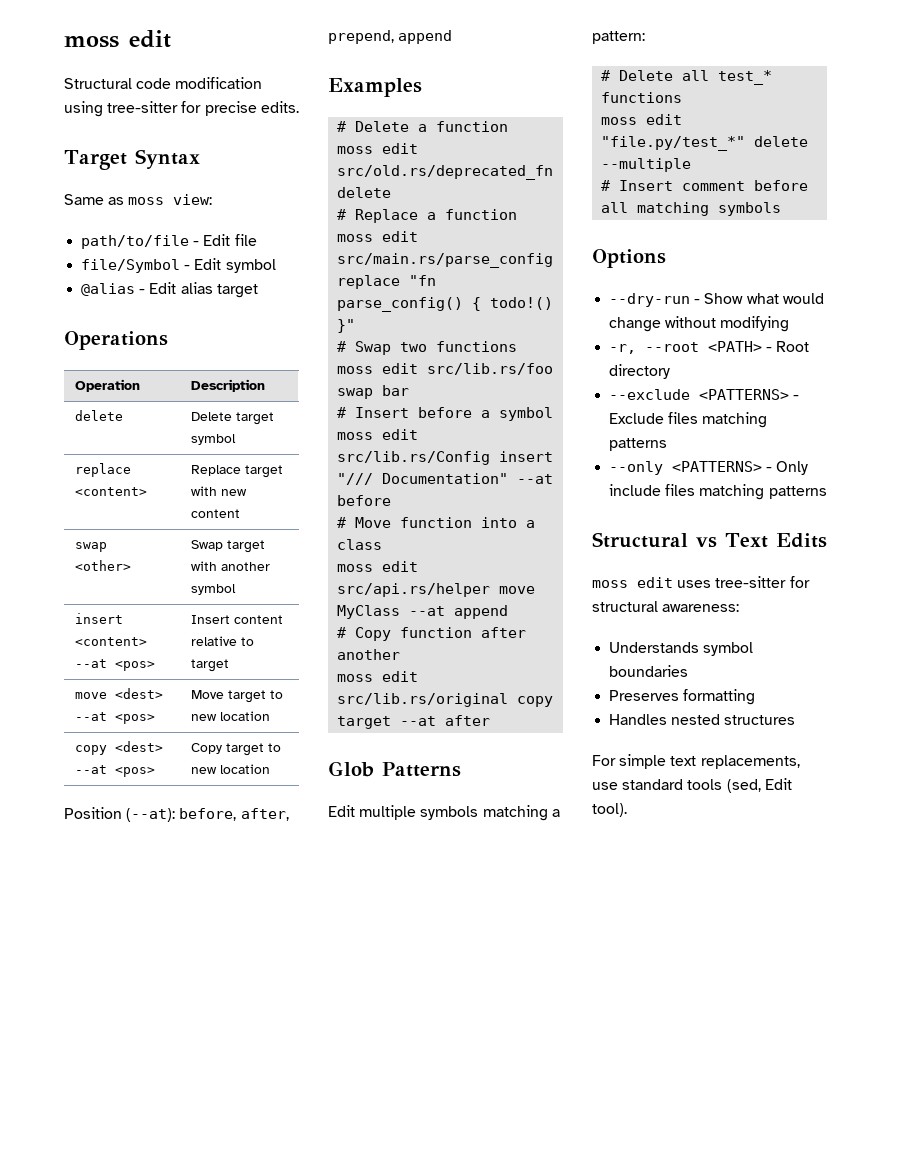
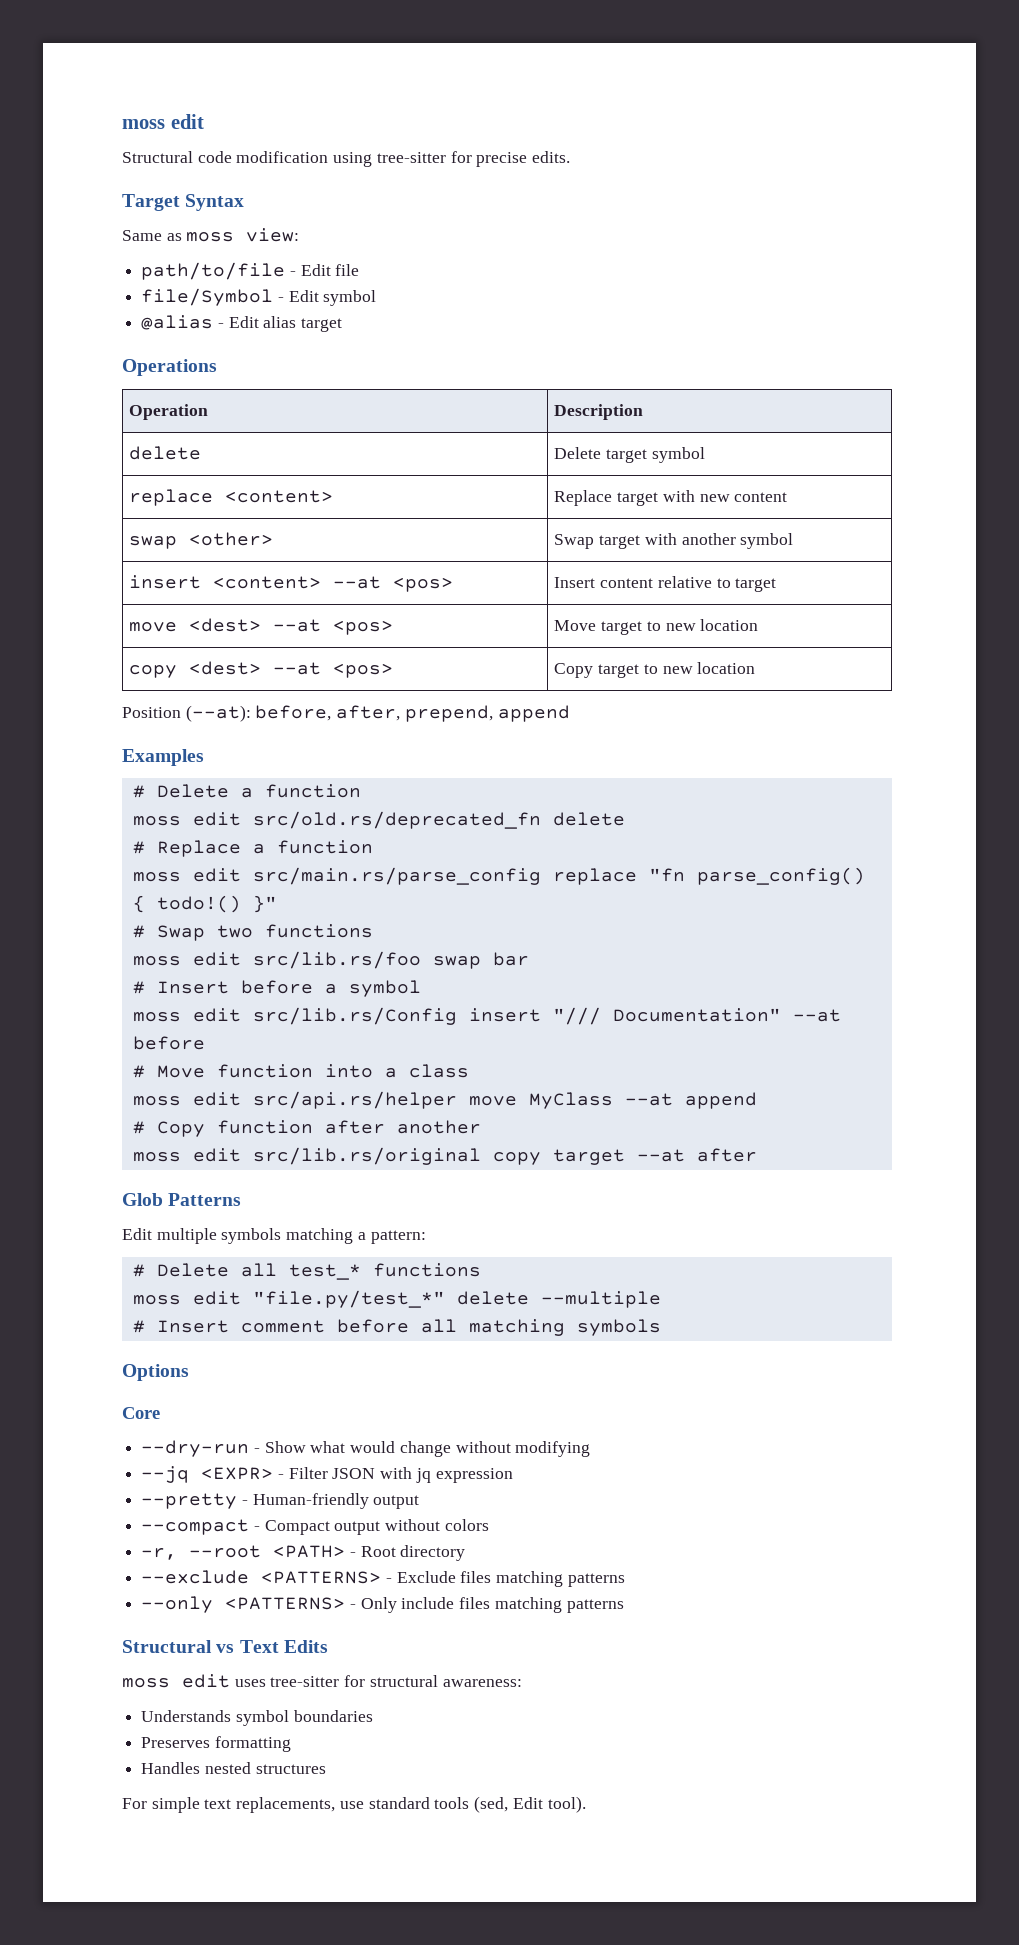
+ Core
+ --jq <EXPR> - Filter JSON with jq expression
+ --pretty - Human-friendly output
+ --compact - Compact output without colors

